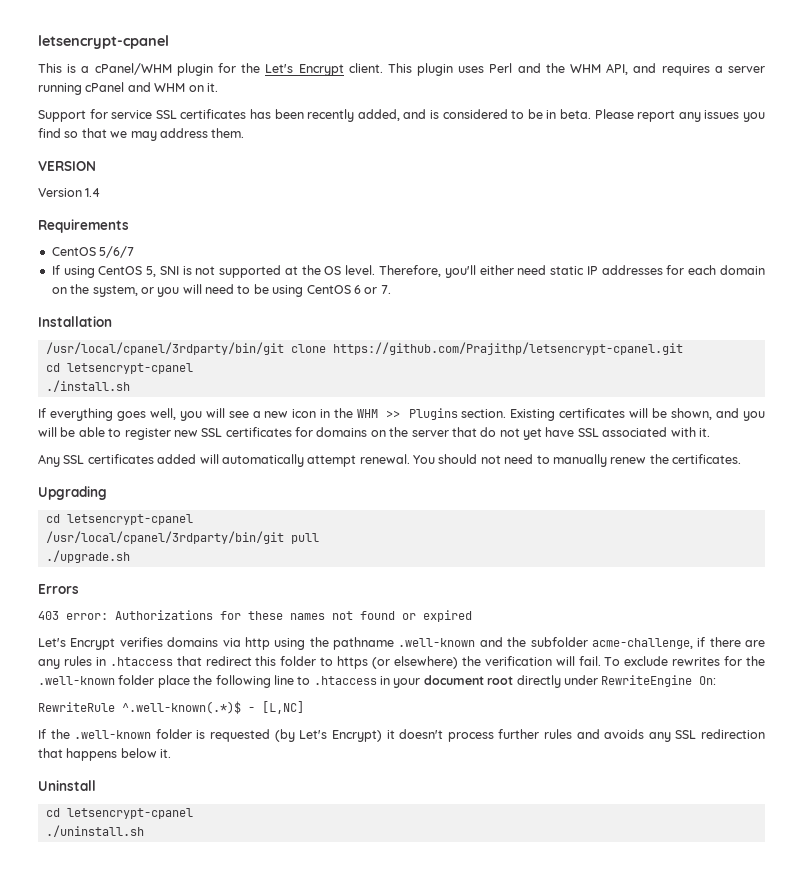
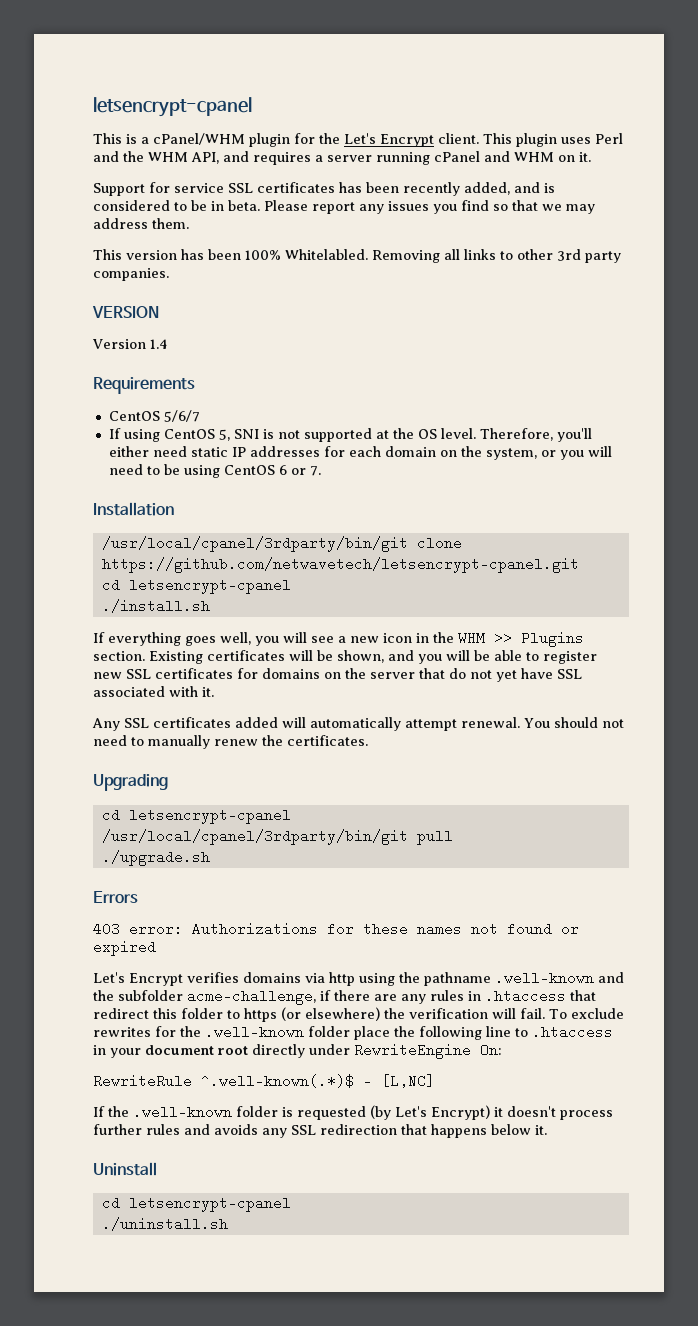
+ This version has been 100% Whitelabled. Removing all links to other 3rd party companies.
- /usr/local/cpanel/3rdparty/bin/git clone https://github.com/Prajithp/letsencrypt-cpanel.git
+ /usr/local/cpanel/3rdparty/bin/git clone https://github.com/netwavetech/letsencrypt-cpanel.git

